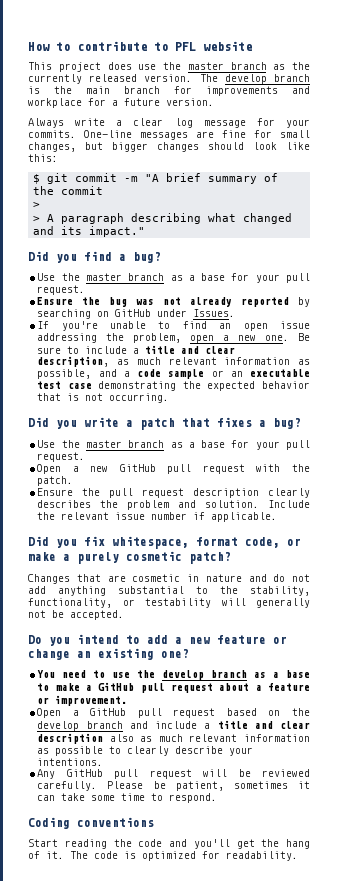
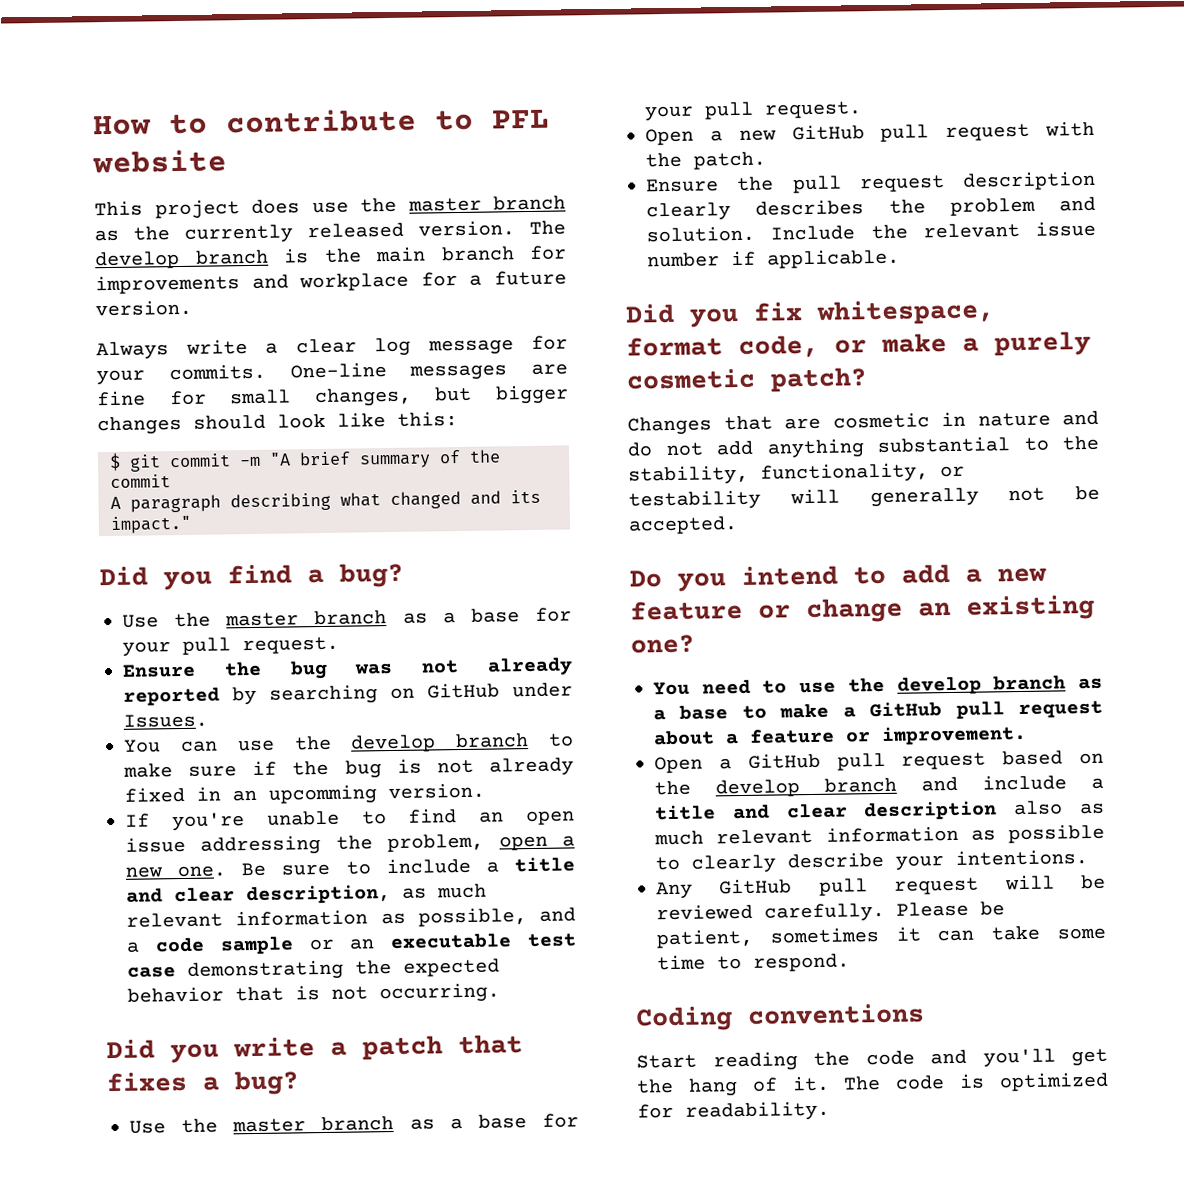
  $ git commit -m "A brief summary of the commit
- >
- > A paragraph describing what changed and its impact."
+ A paragraph describing what changed and its impact."
+ You can use the develop branch to make sure if the bug is not already fixed in an upcomming version.

